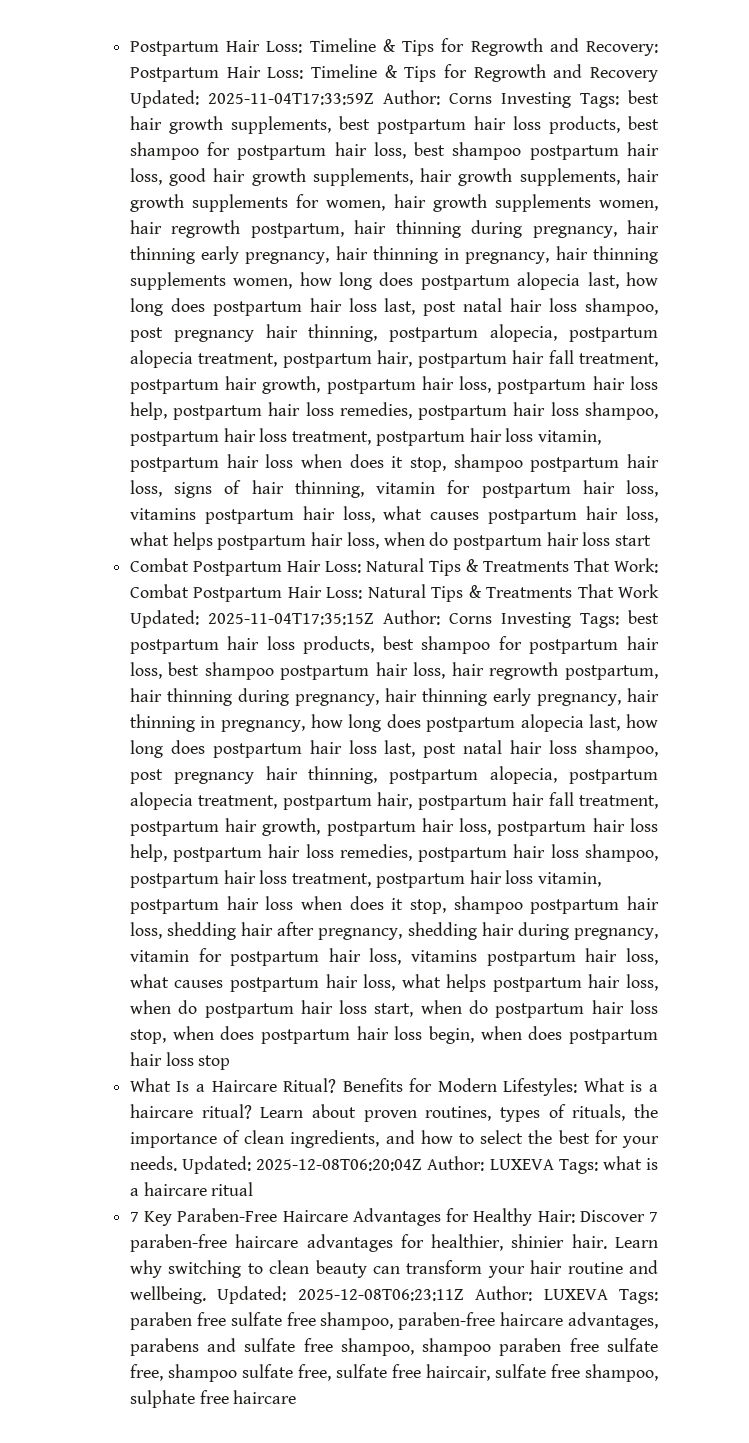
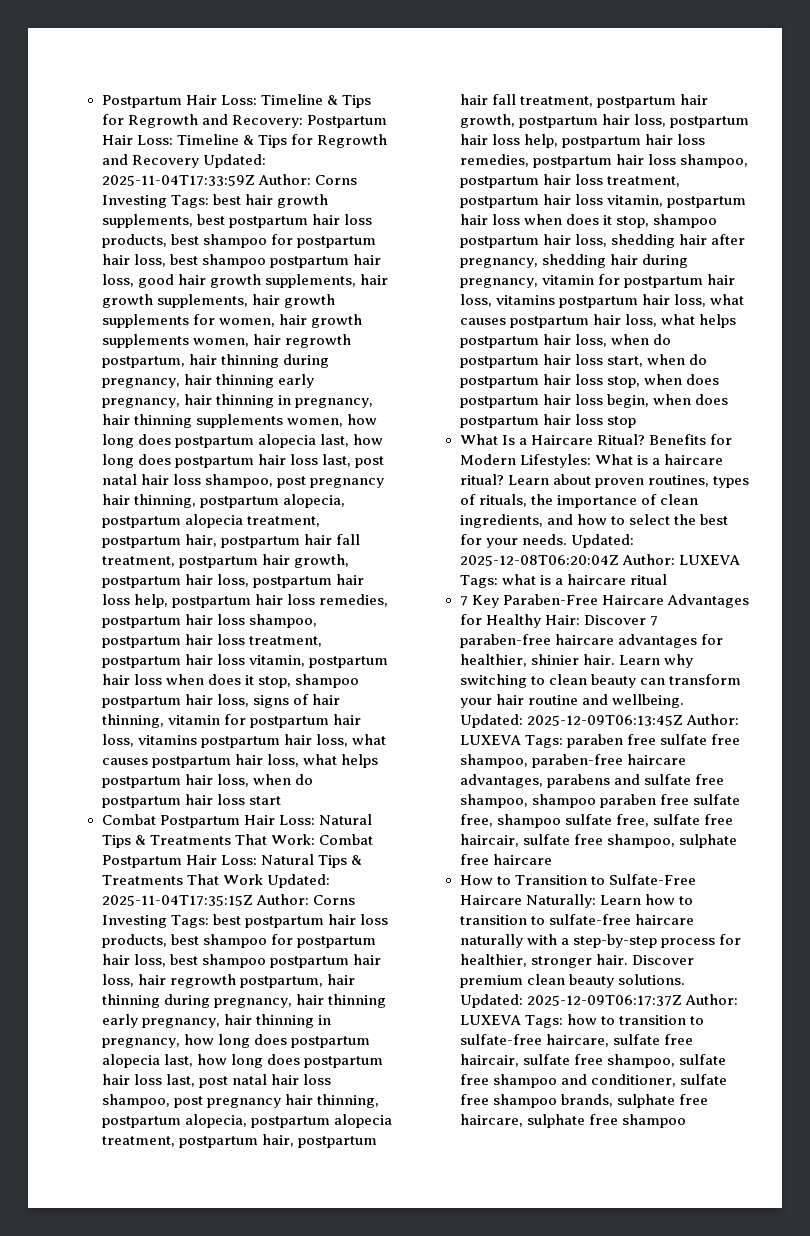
- Updated: 2025-12-08T06:23:11Z Author: LUXEVA Tags: paraben free sulfate free shampoo, paraben-free haircare advantages, parabens and sulfate free shampoo, shampoo paraben free sulfate free, shampoo sulfate free, sulfate free haircair, sulfate free shampoo, sulphate free haircare
+ Updated: 2025-12-09T06:13:45Z Author: LUXEVA Tags: paraben free sulfate free shampoo, paraben-free haircare advantages, parabens and sulfate free shampoo, shampoo paraben free sulfate free, shampoo sulfate free, sulfate free haircair, sulfate free shampoo, sulphate free haircare
+ How to Transition to Sulfate-Free Haircare Naturally: Learn how to transition to sulfate-free haircare naturally with a step-by-step process for healthier, stronger hair. Discover premium clean beauty solutions. Updated: 2025-12-09T06:17:37Z Author: LUXEVA Tags: how to transition to sulfate-free haircare, sulfate free haircair, sulfate free shampoo, sulfate free shampoo and conditioner, sulfate free shampoo brands, sulphate free haircare, sulphate free shampoo

